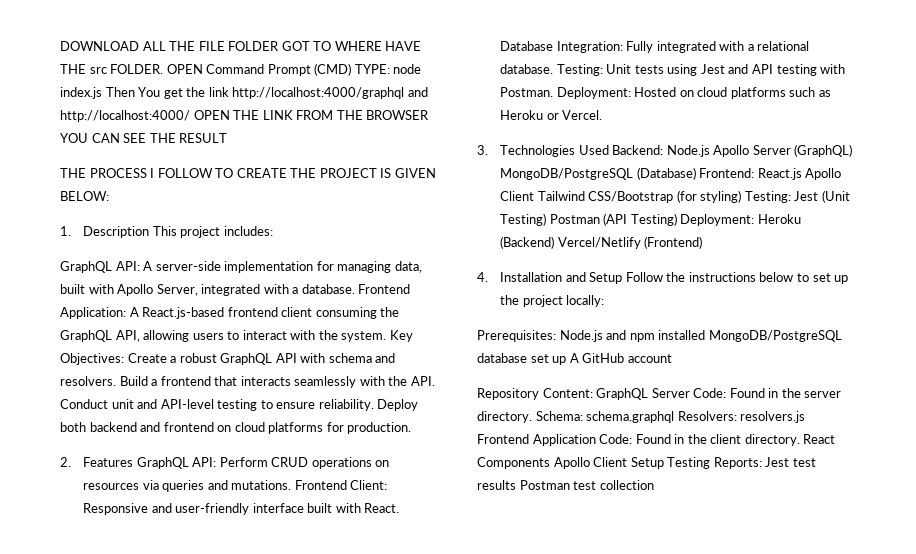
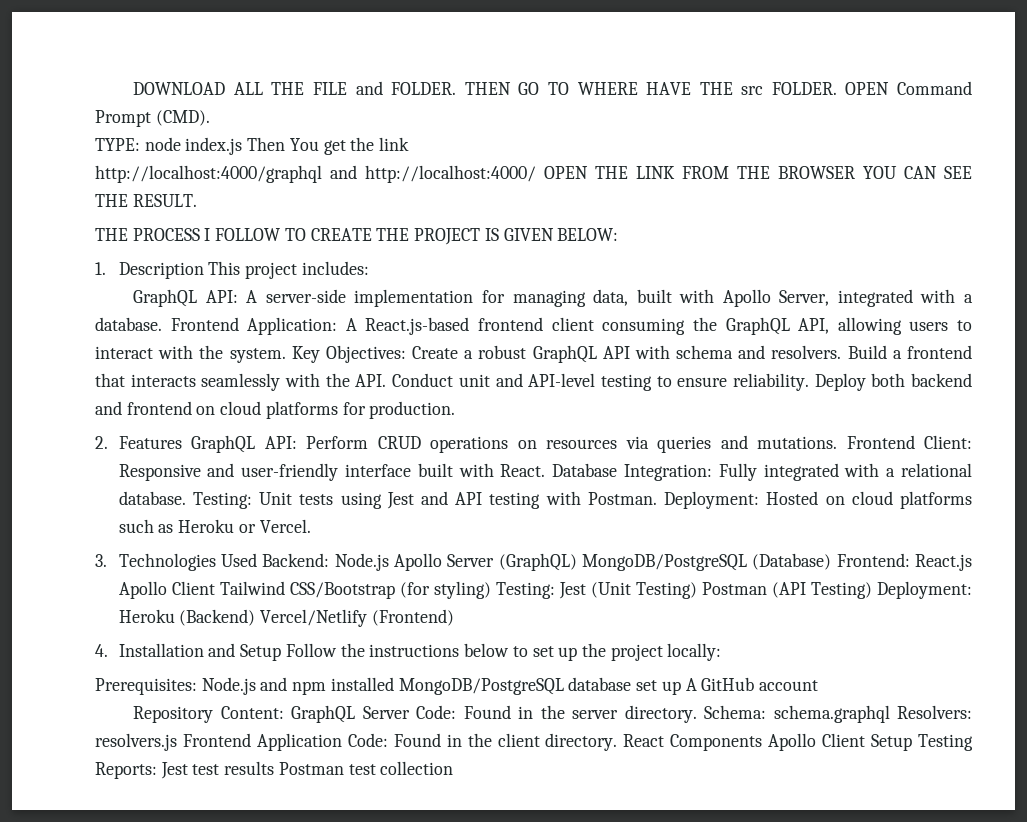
- DOWNLOAD ALL THE FILE FOLDER GOT TO WHERE HAVE THE src FOLDER.
+ DOWNLOAD ALL THE FILE and FOLDER. THEN GO TO WHERE HAVE THE src FOLDER.
- OPEN Command Prompt (CMD) TYPE: node index.js Then You get the link http://localhost:4000/graphql and http://localhost:4000/ OPEN THE LINK FROM THE BROWSER YOU CAN SEE THE RESULT
+ OPEN Command Prompt (CMD).
+ TYPE: node index.js Then You get the link
+ http://localhost:4000/graphql and http://localhost:4000/ OPEN THE LINK FROM THE BROWSER YOU CAN SEE THE RESULT.

